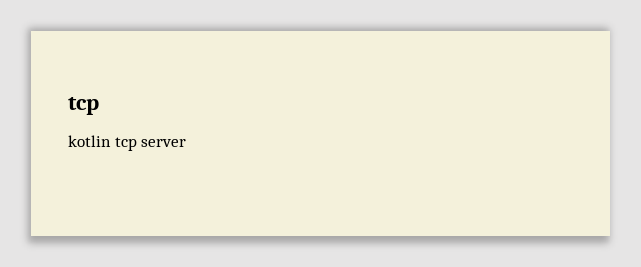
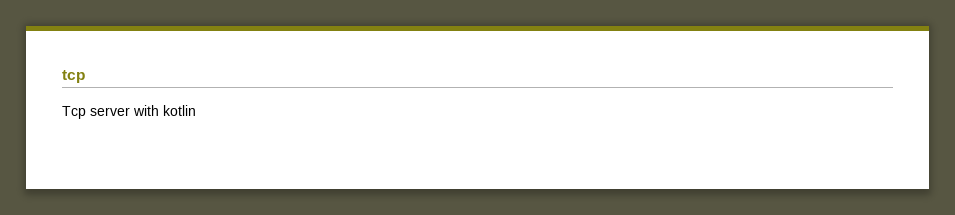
- kotlin tcp server
+ Tcp server with kotlin

